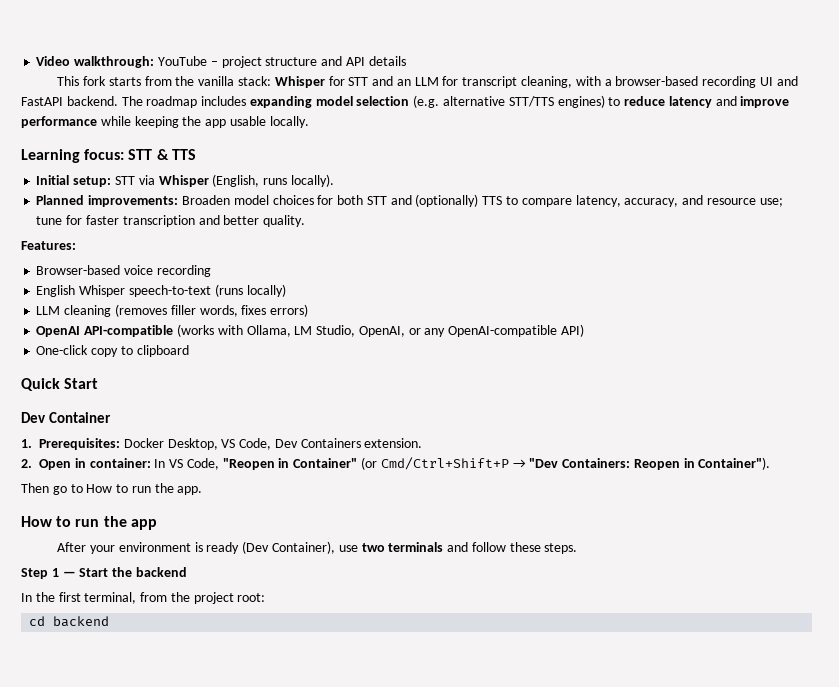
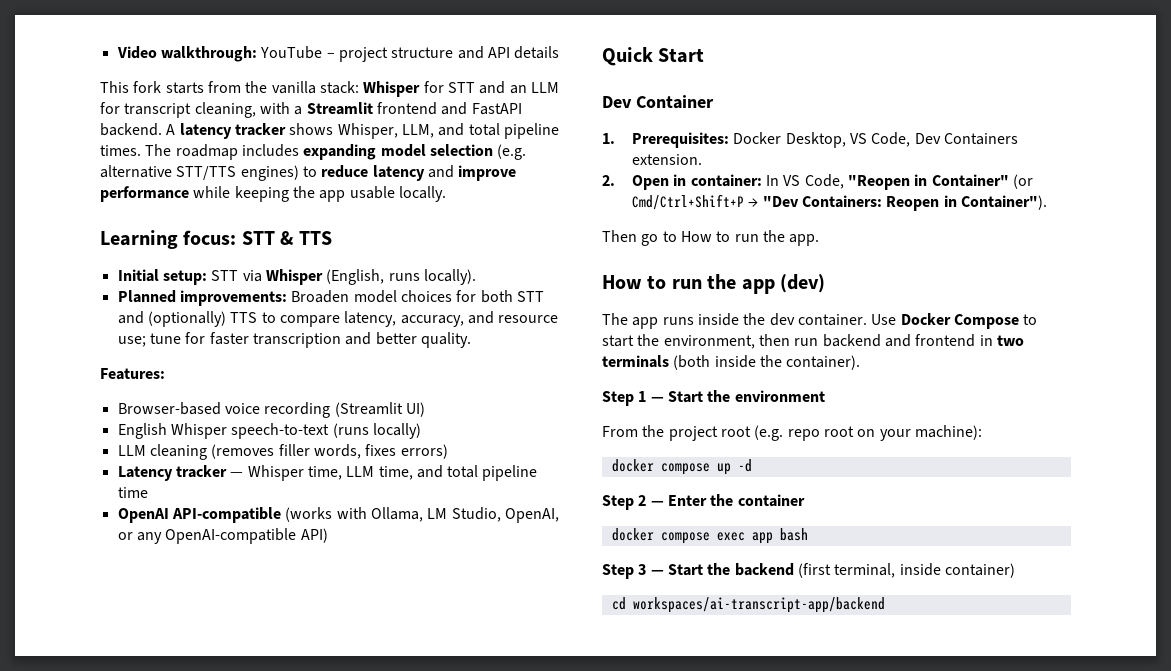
- This fork starts from the vanilla stack: Whisper for STT and an LLM for transcript cleaning, with a browser-based recording UI and FastAPI backend.
+ This fork starts from the vanilla stack: Whisper for STT and an LLM for transcript cleaning, with a Streamlit frontend and FastAPI backend. A latency tracker shows Whisper, LLM, and total pipeline times.
- Browser-based voice recording
+ Browser-based voice recording (Streamlit UI)
+ Latency tracker — Whisper time, LLM time, and total pipeline time
- One-click copy to clipboard
- How to run the app
- After your environment is ready (Dev Container), use two terminals and follow these steps.
+ How to run the app (dev)
+ The app runs inside the dev container. Use Docker Compose to start the environment, then run backend and frontend in two terminals (both inside the container).
- Step 1 — Start the backend
- In the first terminal, from the project root:
+ Step 1 — Start the environment
+ From the project root (e.g. repo root on your machine):
+ docker compose up -d
+ Step 2 — Enter the container
+ docker compose exec app bash
+ Step 3 — Start the backend (first terminal, inside container)
- cd backend
+ cd workspaces/ai-transcript-app/backend

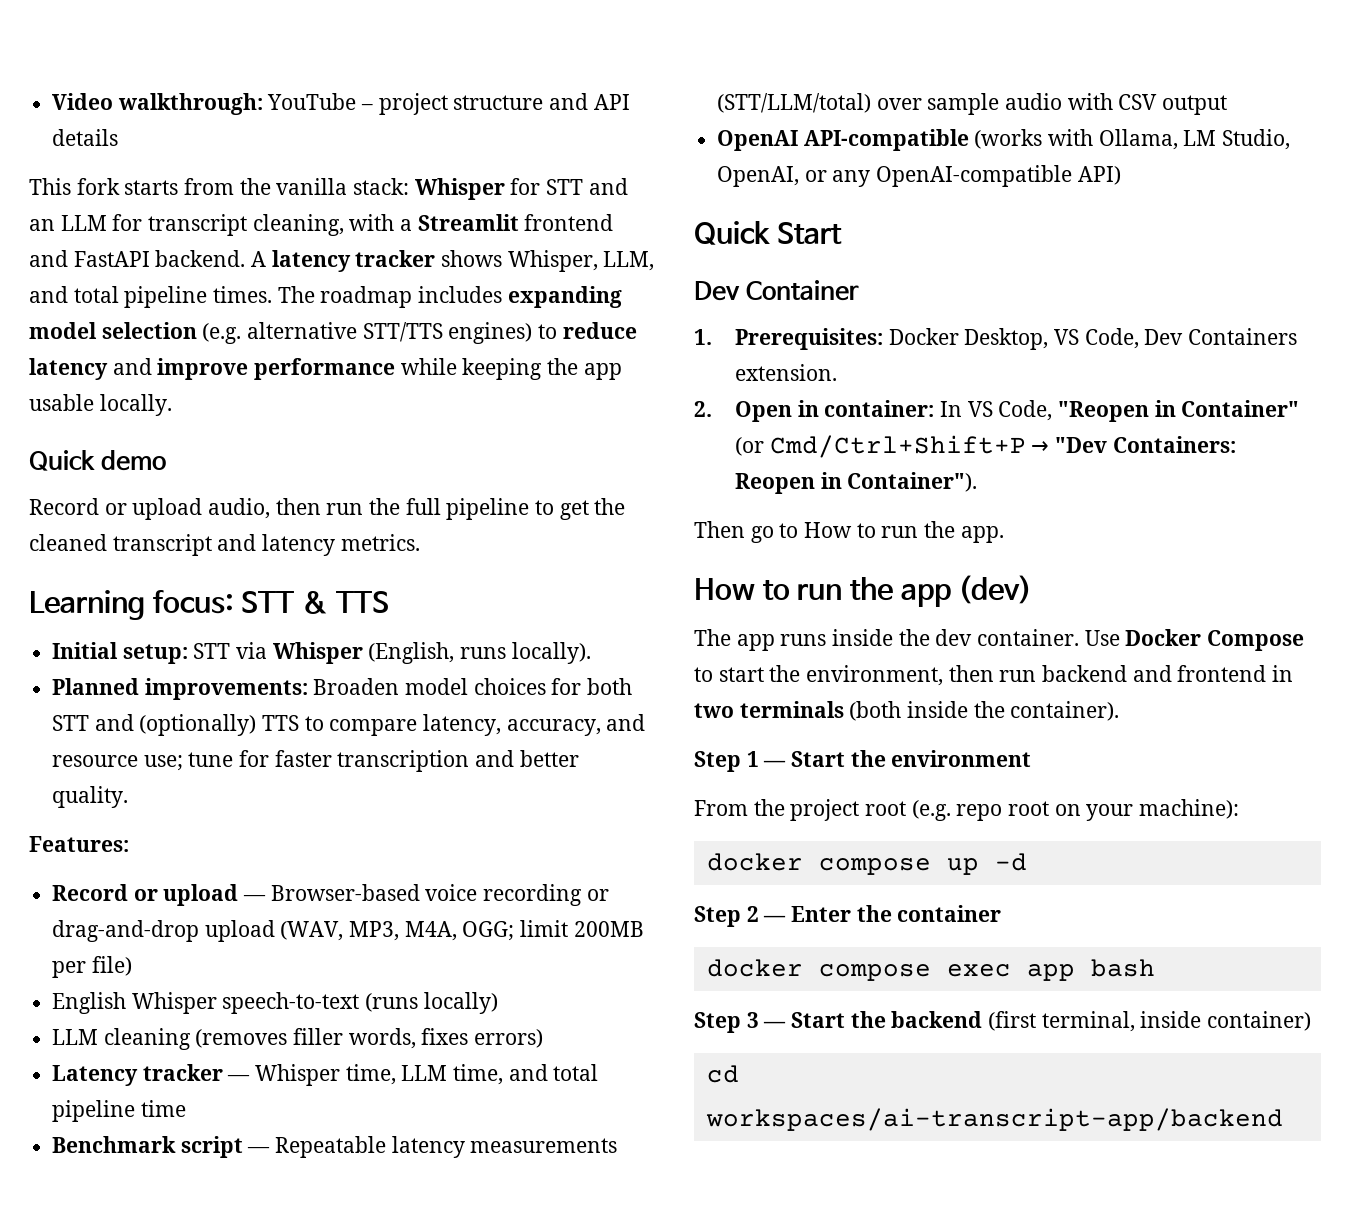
+ Quick demo
+ Record or upload audio, then run the full pipeline to get the cleaned transcript and latency metrics.
- Browser-based voice recording (Streamlit UI)
+ Record or upload — Browser-based voice recording or drag-and-drop upload (WAV, MP3, M4A, OGG; limit 200MB per file)
+ Benchmark script — Repeatable latency measurements (STT/LLM/total) over sample audio with CSV output

